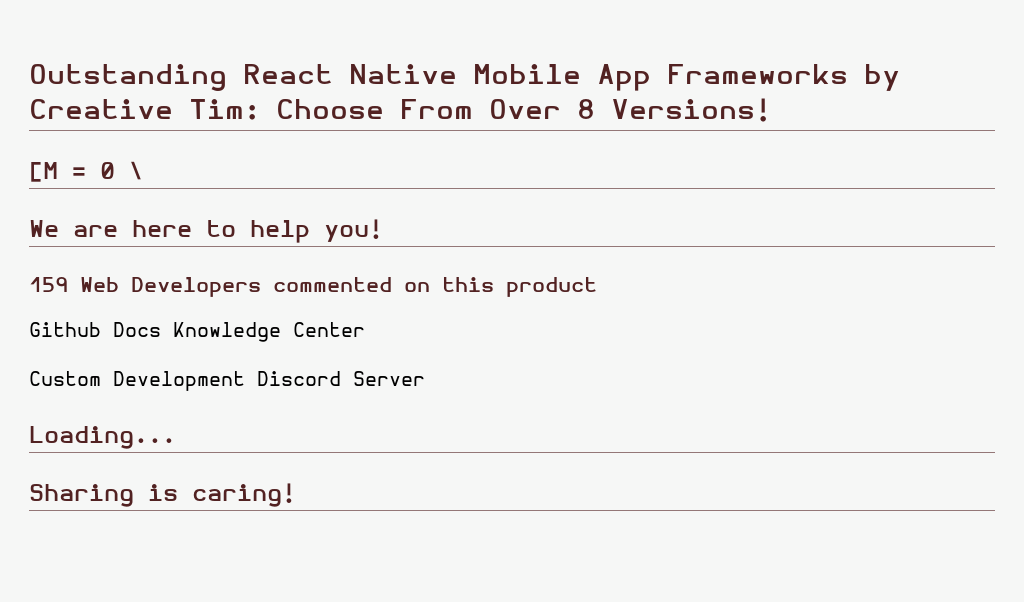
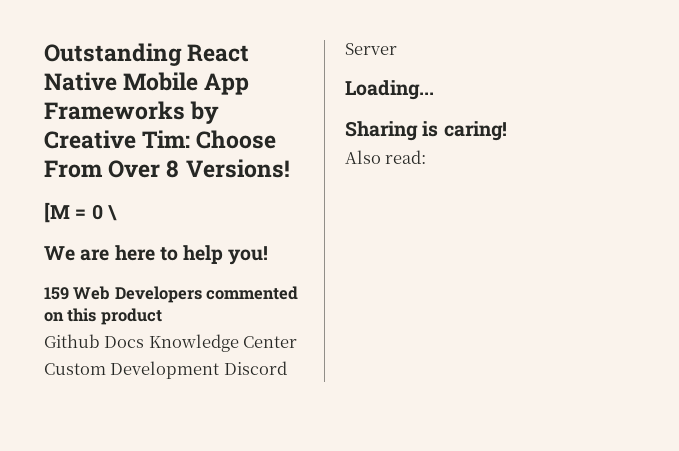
+ Also read:

